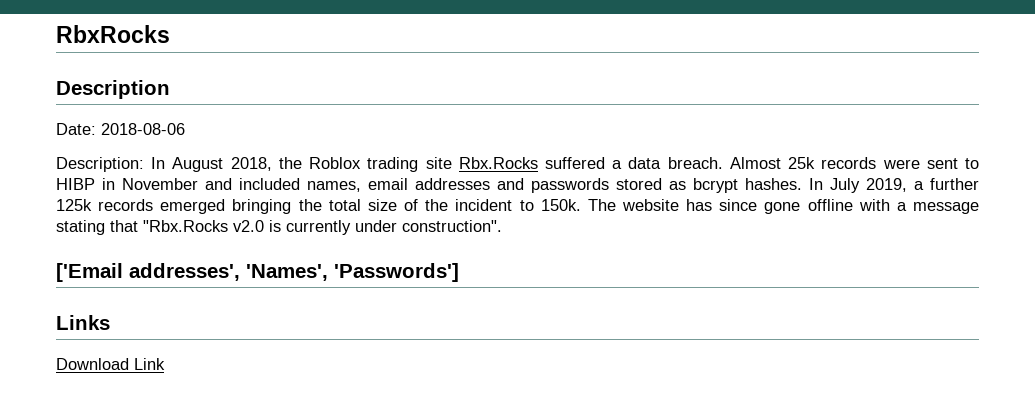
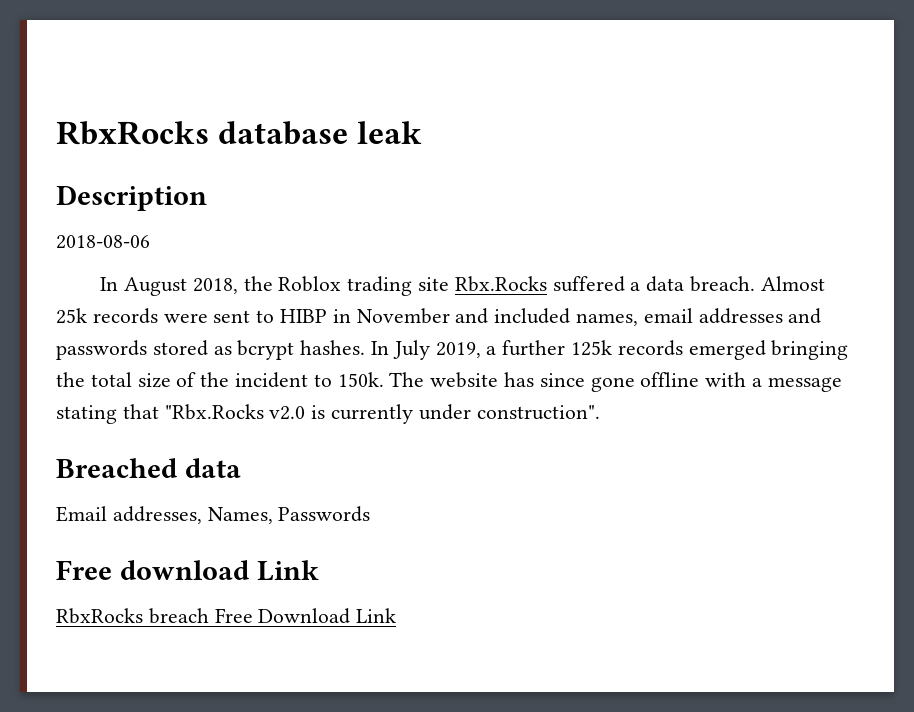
- RbxRocks
+ RbxRocks database leak
- Date: 2018-08-06
+ 2018-08-06
- Description: In August 2018, the Roblox trading site Rbx.Rocks suffered a data breach.
+ In August 2018, the Roblox trading site Rbx.Rocks suffered a data breach.
- ['Email addresses', 'Names', 'Passwords']
- Links
- Download Link
+ Breached data
+ Email addresses, Names, Passwords
+ Free download Link
+ RbxRocks breach Free Download Link

